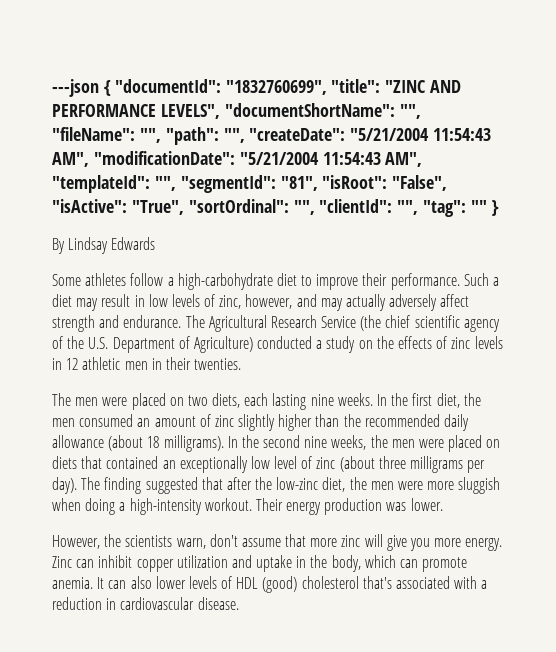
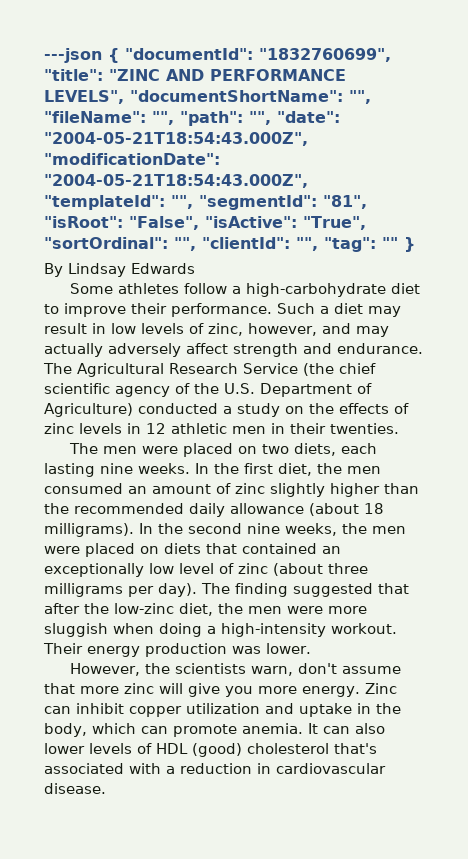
- ---json { "documentId": "1832760699", "title": "ZINC AND PERFORMANCE LEVELS", "documentShortName": "", "fileName": "", "path": "", "createDate": "5/21/2004 11:54:43 AM", "modificationDate": "5/21/2004 11:54:43 AM", "templateId": "", "segmentId": "81", "isRoot": "False", "isActive": "True", "sortOrdinal": "", "clientId": "", "tag": "" }
+ ---json { "documentId": "1832760699", "title": "ZINC AND PERFORMANCE LEVELS", "documentShortName": "", "fileName": "", "path": "", "date": "2004-05-21T18:54:43.000Z", "modificationDate": "2004-05-21T18:54:43.000Z", "templateId": "", "segmentId": "81", "isRoot": "False", "isActive": "True", "sortOrdinal": "", "clientId": "", "tag": "" }

